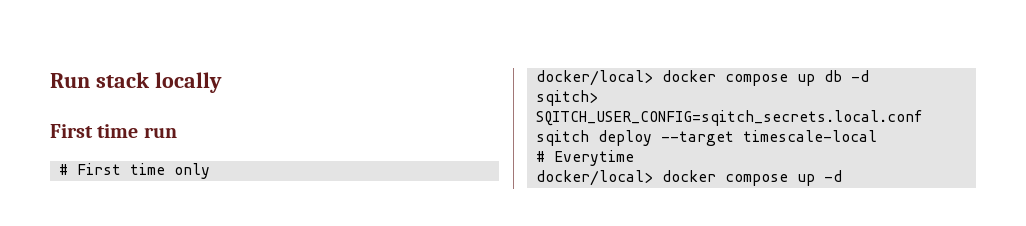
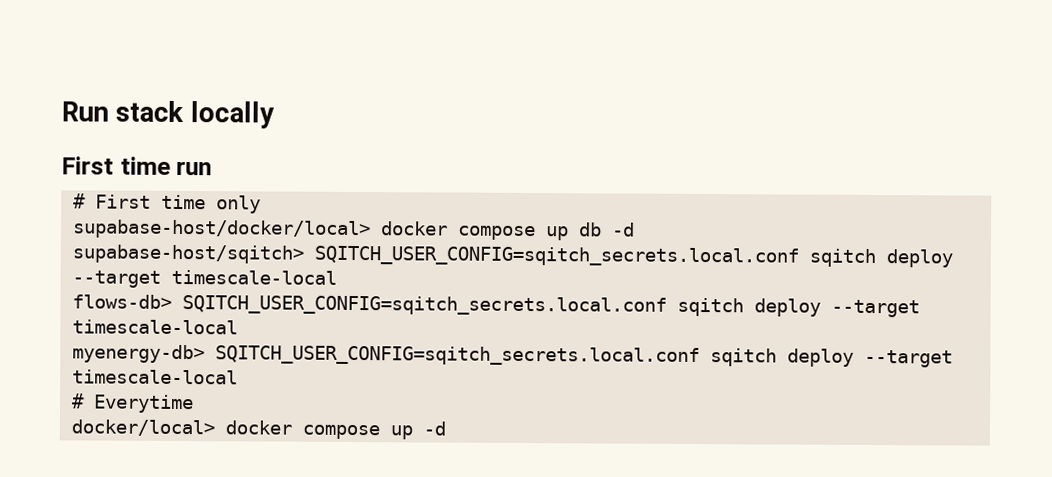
- docker/local> docker compose up db -d
+ supabase-host/docker/local> docker compose up db -d
- sqitch> SQITCH_USER_CONFIG=sqitch_secrets.local.conf sqitch deploy --target timescale-local
+ supabase-host/sqitch> SQITCH_USER_CONFIG=sqitch_secrets.local.conf sqitch deploy --target timescale-local
+ flows-db> SQITCH_USER_CONFIG=sqitch_secrets.local.conf sqitch deploy --target timescale-local
+ myenergy-db> SQITCH_USER_CONFIG=sqitch_secrets.local.conf sqitch deploy --target timescale-local

